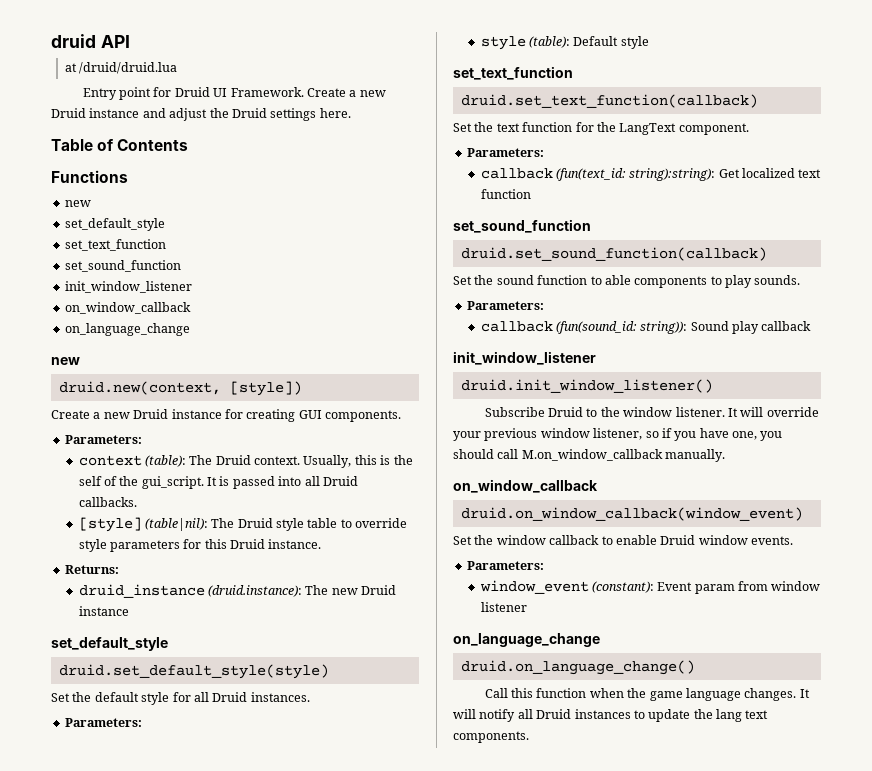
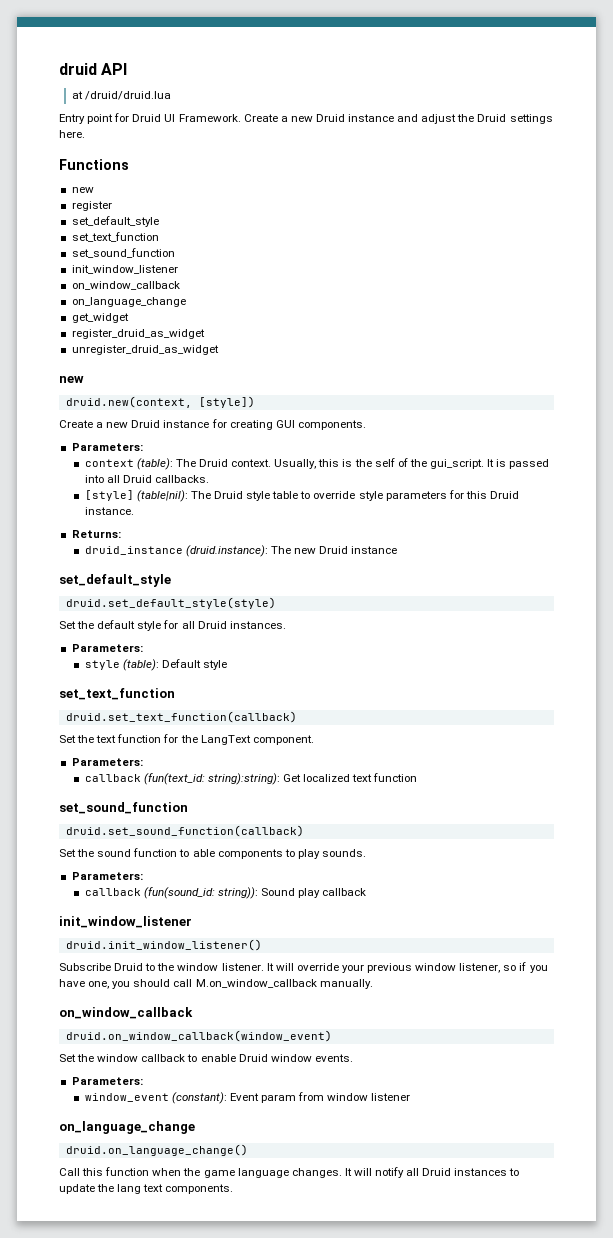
- Table of Contents
+ register
+ get_widget
+ register_druid_as_widget
+ unregister_druid_as_widget

